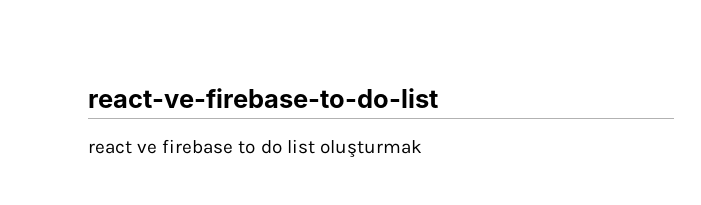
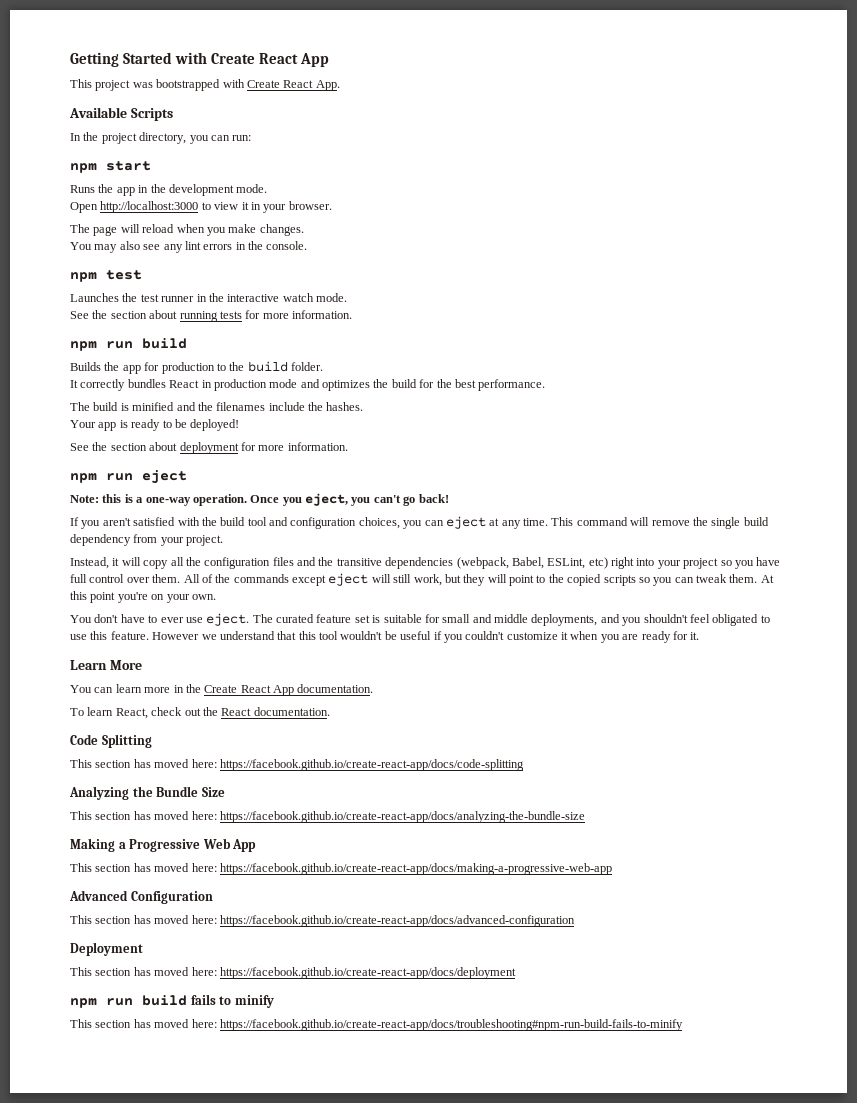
- react-ve-firebase-to-do-list
- react ve firebase to do list oluşturmak
+ Getting Started with Create React App
+ This project was bootstrapped with Create React App.
+ Available Scripts
+ In the project directory, you can run:
+ npm start
+ Runs the app in the development mode.
+ Open http://localhost:3000 to view it in your browser.
+ The page will reload when you make changes.
+ You may also see any lint errors in the console.
+ npm test
+ Launches the test runner in the interactive watch mode.
+ See the section about running tests for more information.
+ npm run build
+ Builds the app for production to the build folder.
+ It correctly bundles React in production mode and optimizes the build for the best performance.
+ The build is minified and the filenames include the hashes.
+ Your app is ready to be deployed!
+ See the section about deployment for more information.
+ npm run eject
+ Note: this is a one-way operation. Once you eject, you can't go back!
+ If you aren't satisfied with the build tool and configuration choices, you can eject at any time. This command will remove the single build dependency from your project.
+ Instead, it will copy all the configuration files and the transitive dependencies (webpack, Babel, ESLint, etc) right into your project so you have full control over them. All of the commands except eject will still work, but they will point to the copied scripts so you can tweak them. At this point you're on your own.
+ You don't have to ever use eject. The curated feature set is suitable for small and middle deployments, and you shouldn't feel obligated to use this feature. However we understand that this tool wouldn't be useful if you couldn't customize it when you are ready for it.
+ Learn More
+ You can learn more in the Create React App documentation.
+ To learn React, check out the React documentation.
+ Code Splitting
+ This section has moved here: https://facebook.github.io/create-react-app/docs/code-splitting
+ Analyzing the Bundle Size
+ This section has moved here: https://facebook.github.io/create-react-app/docs/analyzing-the-bundle-size
+ Making a Progressive Web App
+ This section has moved here: https://facebook.github.io/create-react-app/docs/making-a-progressive-web-app
+ Advanced Configuration
+ This section has moved here: https://facebook.github.io/create-react-app/docs/advanced-configuration
+ Deployment
+ This section has moved here: https://facebook.github.io/create-react-app/docs/deployment
+ npm run build fails to minify
+ This section has moved here: https://facebook.github.io/create-react-app/docs/troubleshooting#npm-run-build-fails-to-minify

